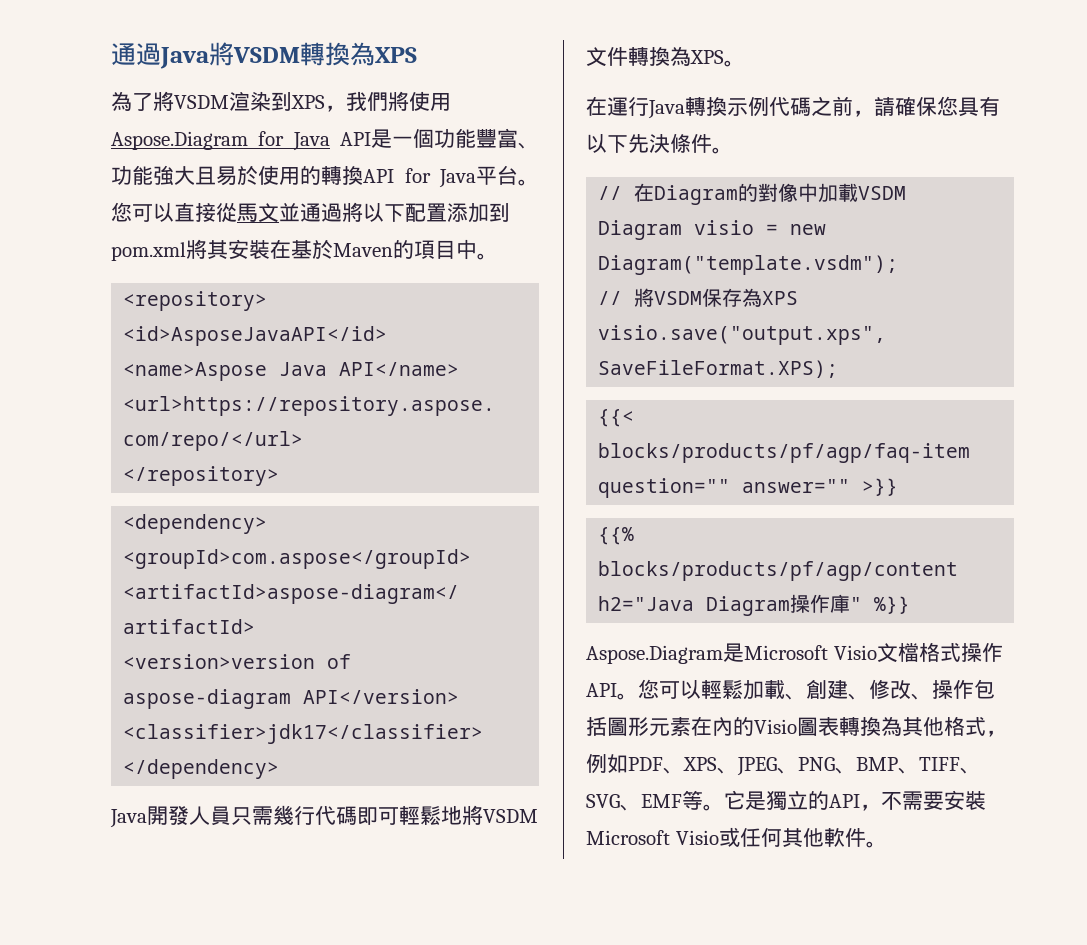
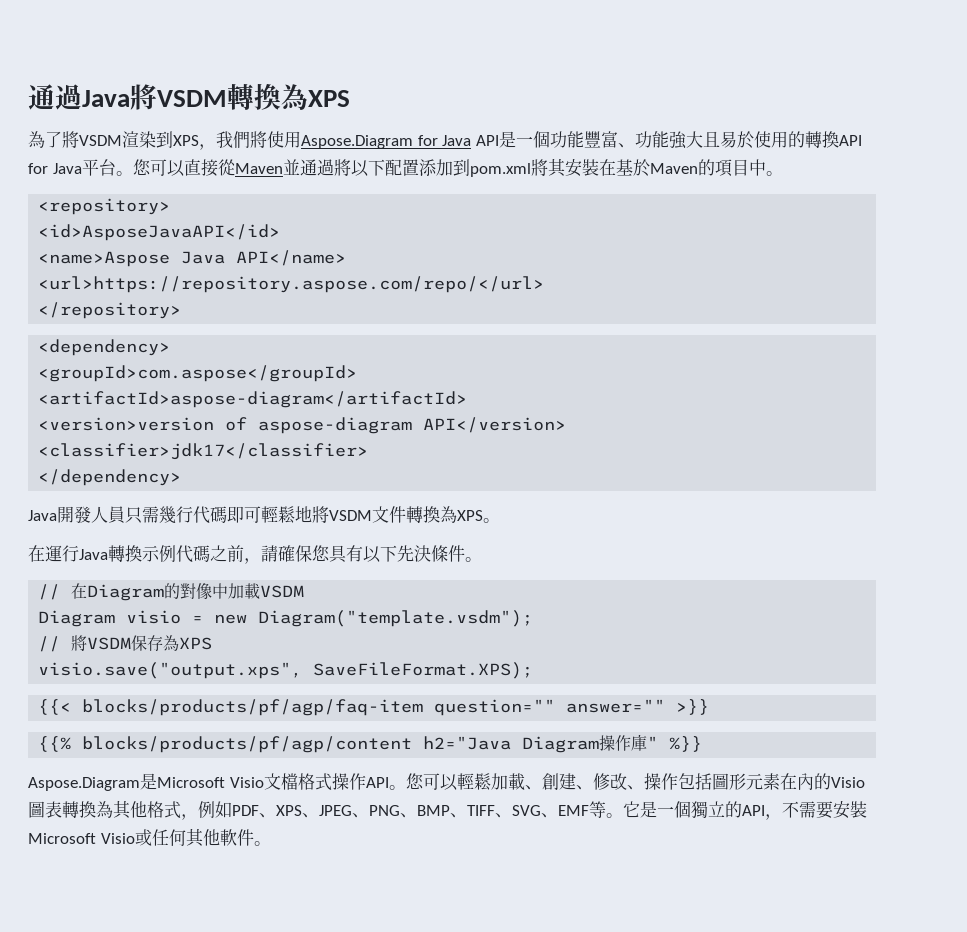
- 您可以直接從馬文並通過將以下配置添加到pom.xml將其安裝在基於Maven的項目中。
+ 您可以直接從Maven並通過將以下配置添加到pom.xml將其安裝在基於Maven的項目中。
- 它是獨立的API，不需要安裝Microsoft Visio或任何其他軟件。
+ 它是一個獨立的API，不需要安裝Microsoft Visio或任何其他軟件。

